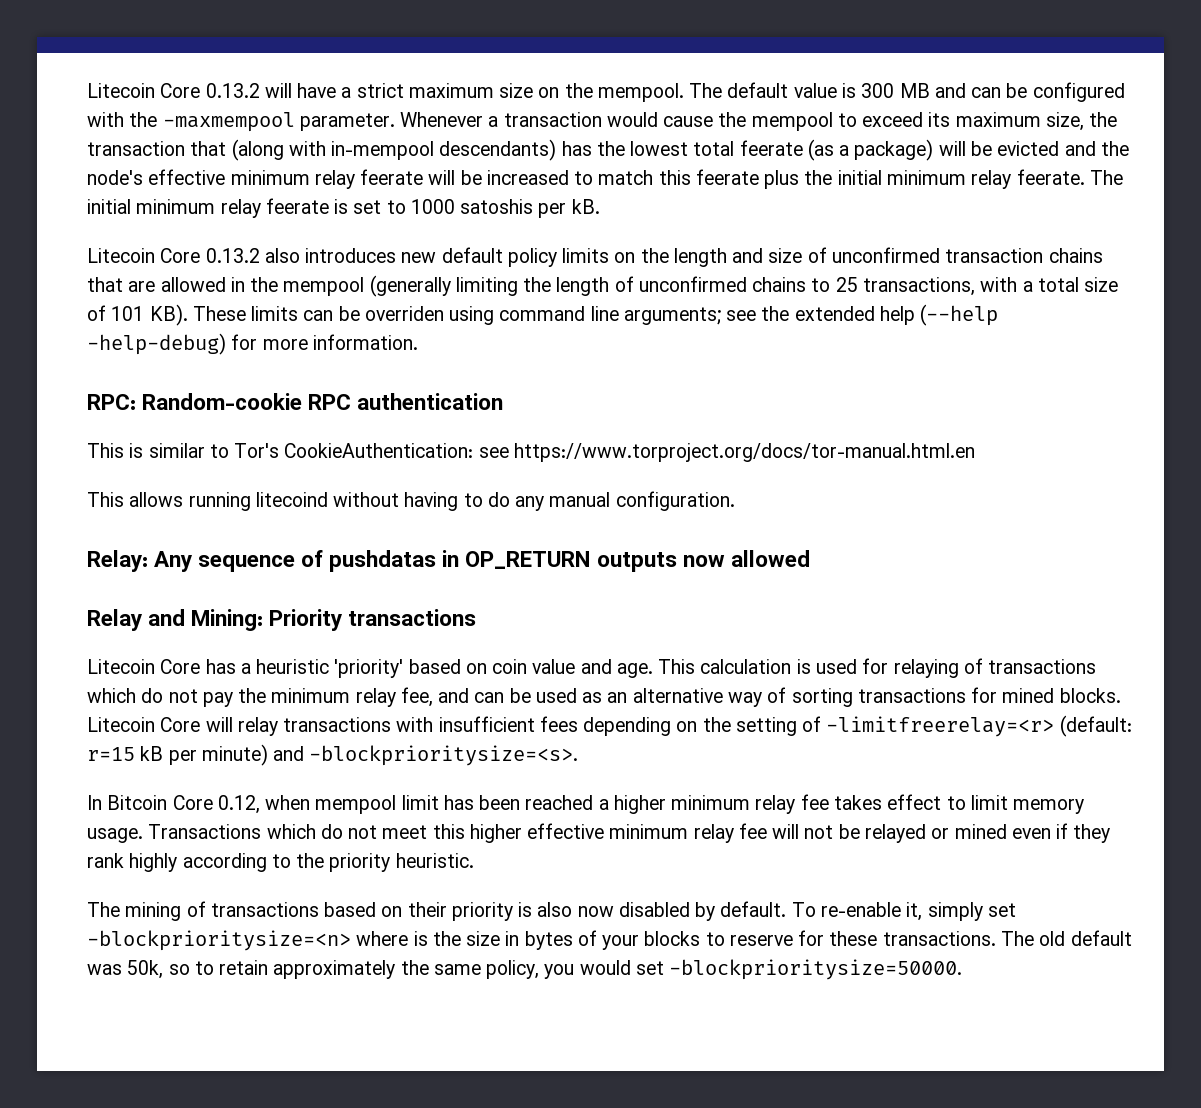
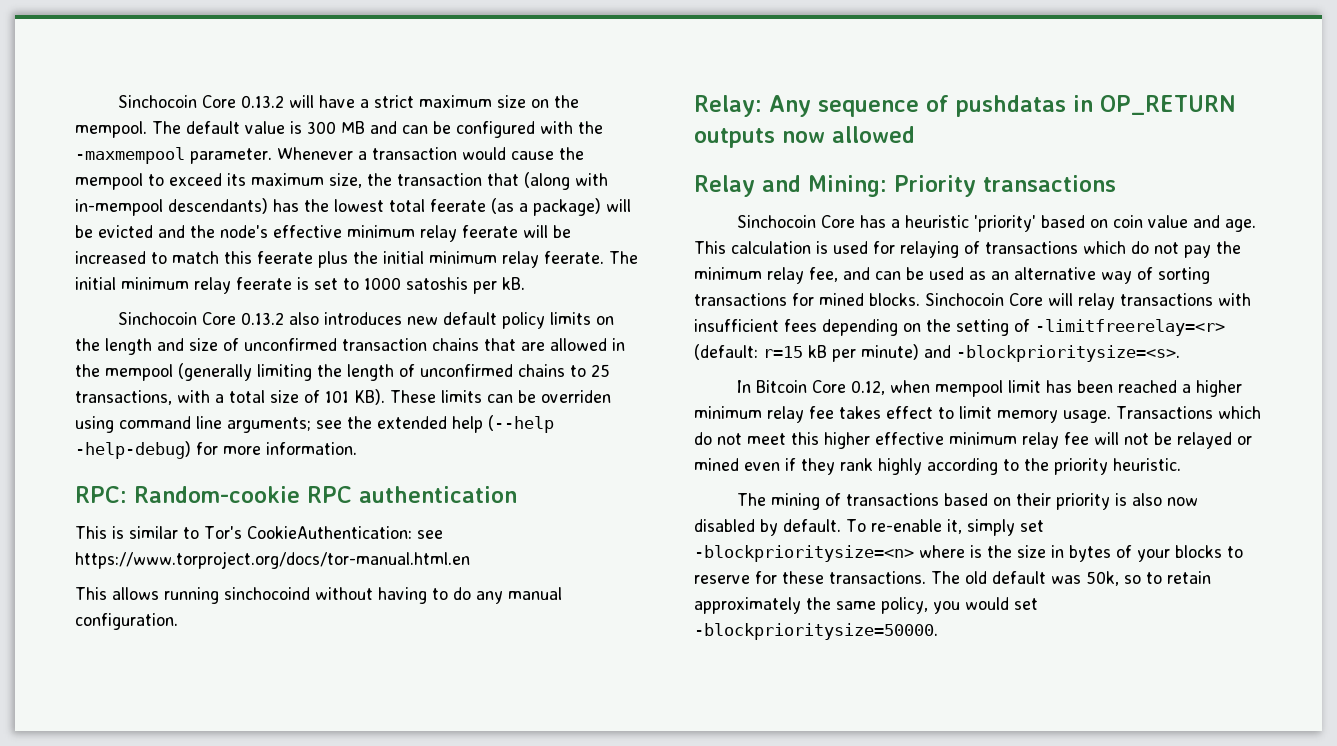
- Litecoin Core 0.13.2 will have a strict maximum size on the mempool.
+ Sinchocoin Core 0.13.2 will have a strict maximum size on the mempool.
- Litecoin Core 0.13.2 also introduces new default policy limits on the length and size of unconfirmed transaction chains that are allowed in the mempool (generally limiting the length of unconfirmed chains to 25 transactions, with a total size of 101 KB). These limits can be overriden using command line arguments; see the extended help (--help -help-debug) for more information.
+ Sinchocoin Core 0.13.2 also introduces new default policy limits on the length and size of unconfirmed transaction chains that are allowed in the mempool (generally limiting the length of unconfirmed chains to 25 transactions, with a total size of 101 KB). These limits can be overriden using command line arguments; see the extended help (--help -help-debug) for more information.
- This allows running litecoind without having to do any manual configuration.
+ This allows running sinchocoind without having to do any manual configuration.
- Litecoin Core has a heuristic 'priority' based on coin value and age.
+ Sinchocoin Core has a heuristic 'priority' based on coin value and age.
- Litecoin Core will relay transactions with insufficient fees depending on the setting of -limitfreerelay=<r> (default: r=15 kB per minute) and -blockprioritysize=<s>.
+ Sinchocoin Core will relay transactions with insufficient fees depending on the setting of -limitfreerelay=<r> (default: r=15 kB per minute) and -blockprioritysize=<s>.

